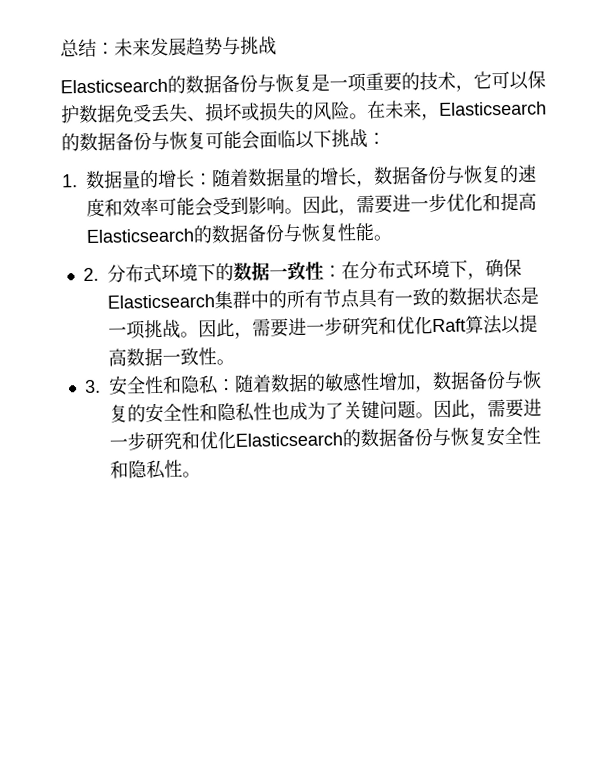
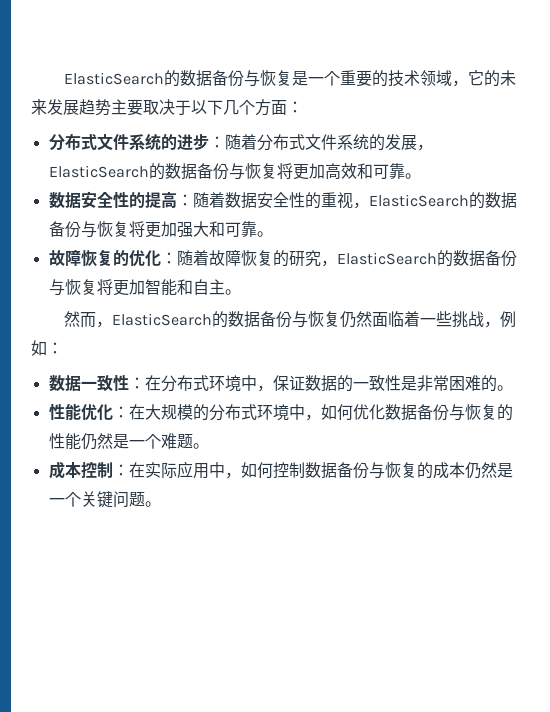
- 总结：未来发展趋势与挑战
- Elasticsearch的数据备份与恢复是一项重要的技术，它可以保护数据免受丢失、损坏或损失的风险。在未来，Elasticsearch的数据备份与恢复可能会面临以下挑战：
- 1.数据量的增长：随着数据量的增长，数据备份与恢复的速度和效率可能会受到影响。因此，需要进一步优化和提高Elasticsearch的数据备份与恢复性能。
- 2.分布式环境下的数据一致性：在分布式环境下，确保Elasticsearch集群中的所有节点具有一致的数据状态是一项挑战。因此，需要进一步研究和优化Raft算法以提高数据一致性。
- 3.安全性和隐私：随着数据的敏感性增加，数据备份与恢复的安全性和隐私性也成为了关键问题。因此，需要进一步研究和优化Elasticsearch的数据备份与恢复安全性和隐私性。
+ ElasticSearch的数据备份与恢复是一个重要的技术领域，它的未来发展趋势主要取决于以下几个方面：
+ 分布式文件系统的进步：随着分布式文件系统的发展，ElasticSearch的数据备份与恢复将更加高效和可靠。
+ 数据安全性的提高：随着数据安全性的重视，ElasticSearch的数据备份与恢复将更加强大和可靠。
+ 故障恢复的优化：随着故障恢复的研究，ElasticSearch的数据备份与恢复将更加智能和自主。
+ 然而，ElasticSearch的数据备份与恢复仍然面临着一些挑战，例如：
+ 数据一致性：在分布式环境中，保证数据的一致性是非常困难的。
+ 性能优化：在大规模的分布式环境中，如何优化数据备份与恢复的性能仍然是一个难题。
+ 成本控制：在实际应用中，如何控制数据备份与恢复的成本仍然是一个关键问题。

